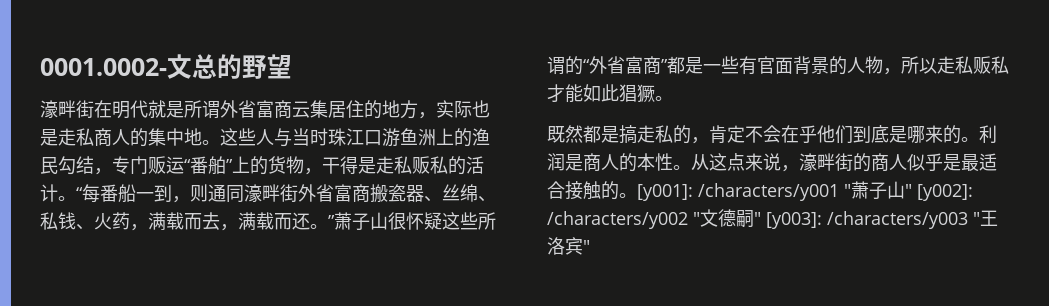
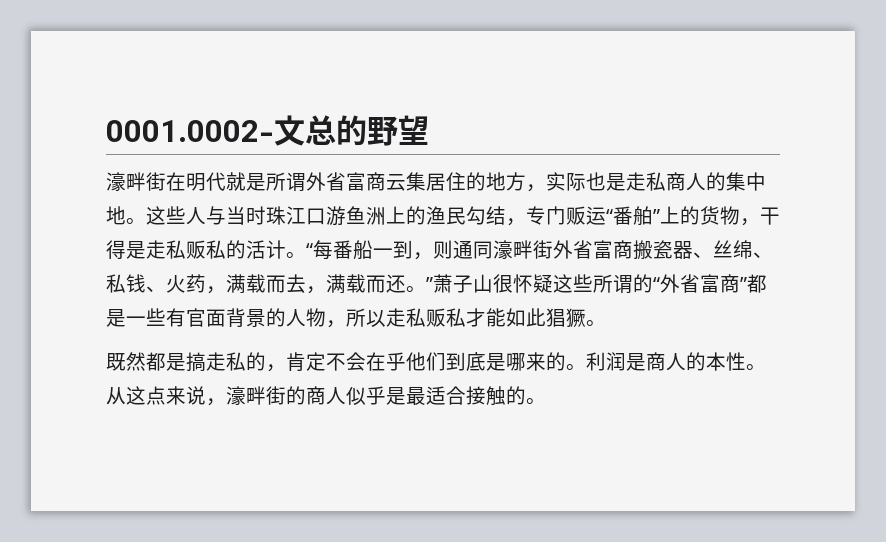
- [y001]: /characters/y001 "萧子山" [y002]: /characters/y002 "文德嗣" [y003]: /characters/y003 "王洛宾"

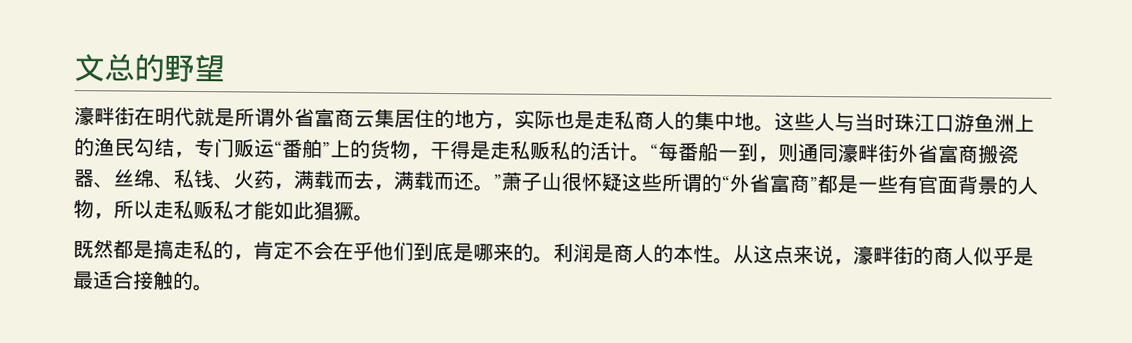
- 0001.0002-文总的野望
+ 文总的野望

